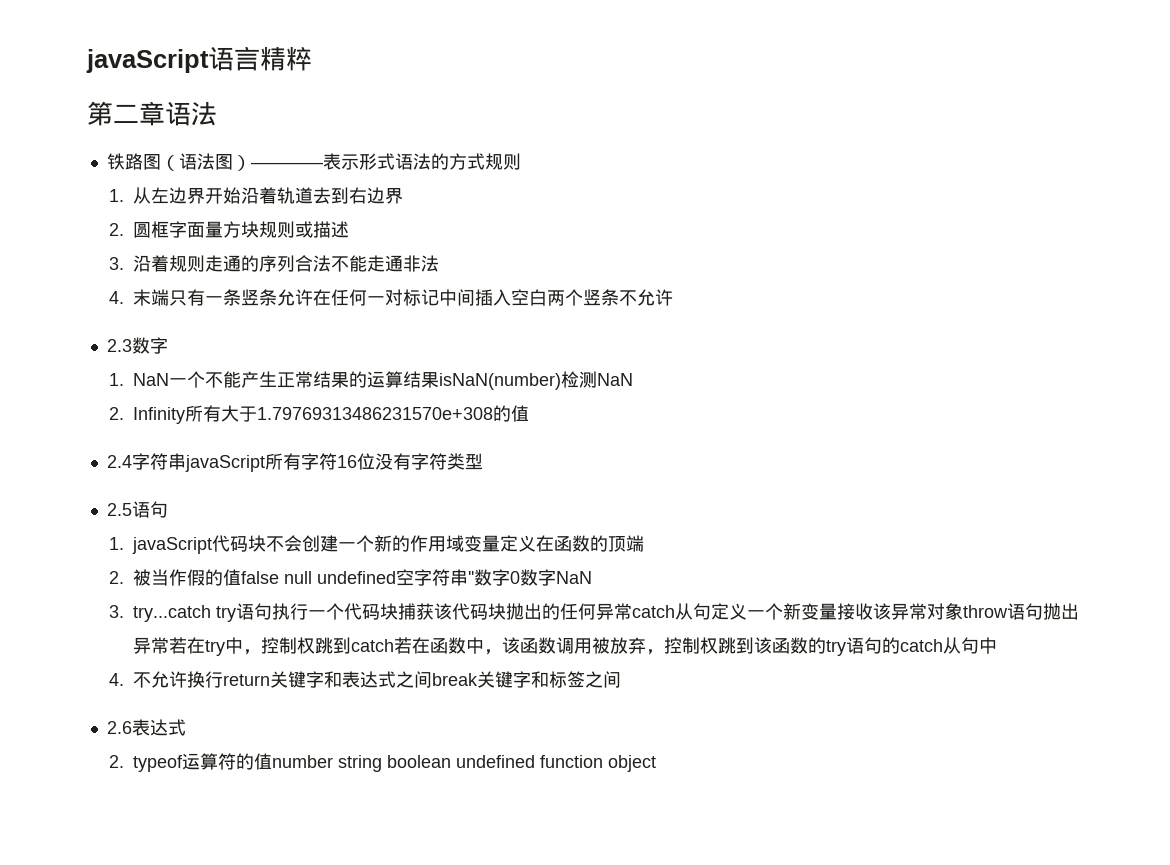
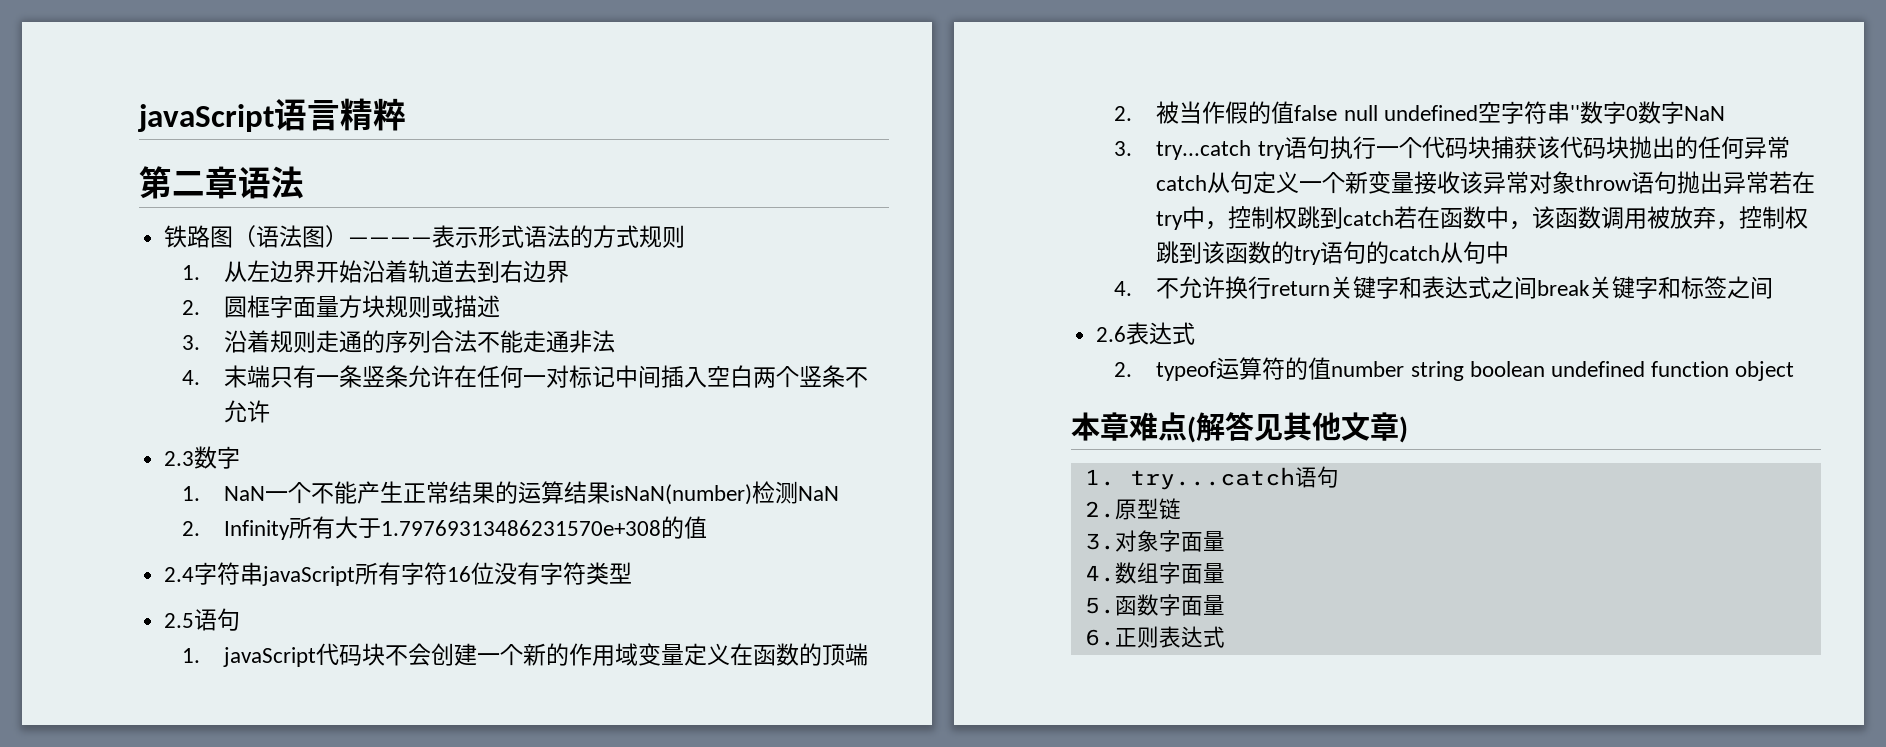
+ 本章难点(解答见其他文章)
+ 1. try...catch语句
+ 2.原型链
+ 3.对象字面量
+ 4.数组字面量
+ 5.函数字面量
+ 6.正则表达式

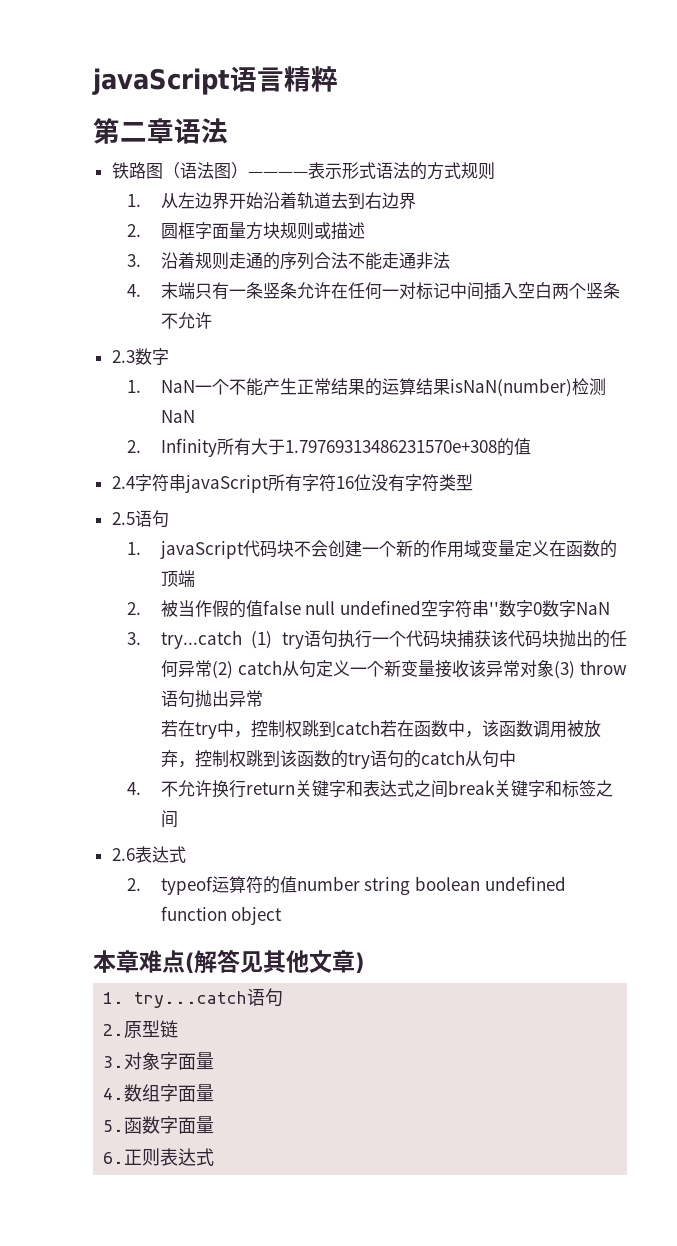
- 3. try...catch try语句执行一个代码块捕获该代码块抛出的任何异常catch从句定义一个新变量接收该异常对象throw语句抛出异常若在try中，控制权跳到catch若在函数中，该函数调用被放弃，控制权跳到该函数的try语句的catch从句中
+ 3. try...catch (1) try语句执行一个代码块捕获该代码块抛出的任何异常(2) catch从句定义一个新变量接收该异常对象(3) throw语句抛出异常
+ 若在try中，控制权跳到catch若在函数中，该函数调用被放弃，控制权跳到该函数的try语句的catch从句中

